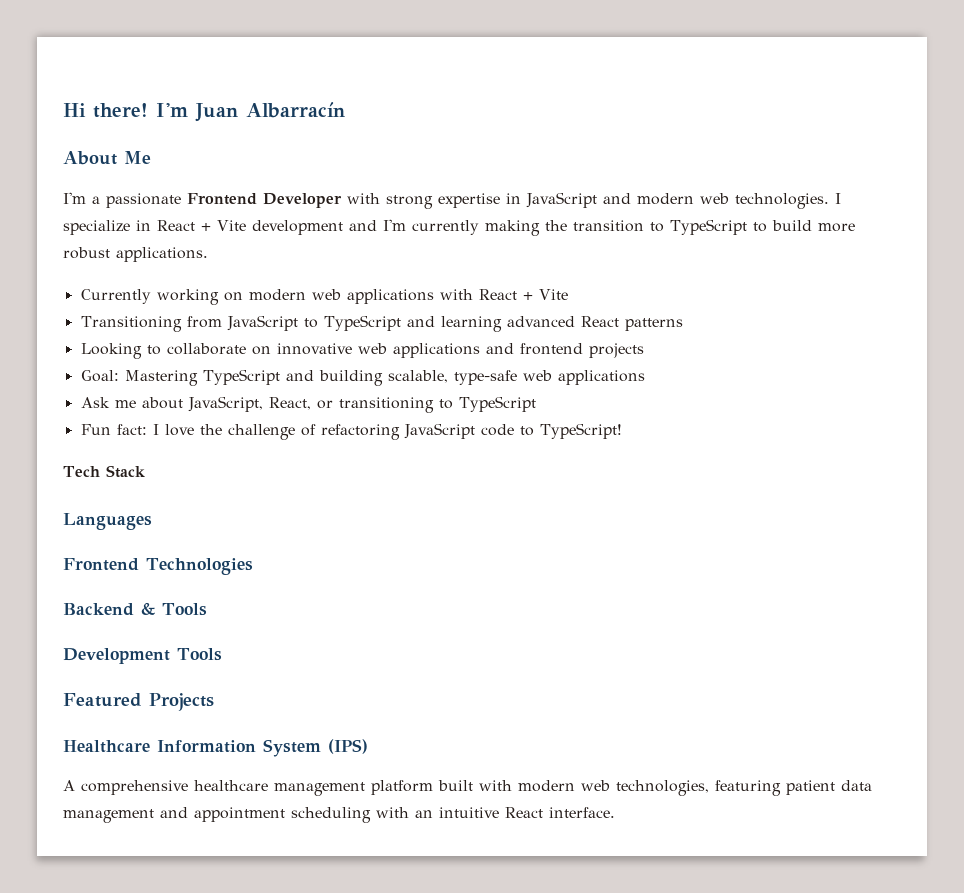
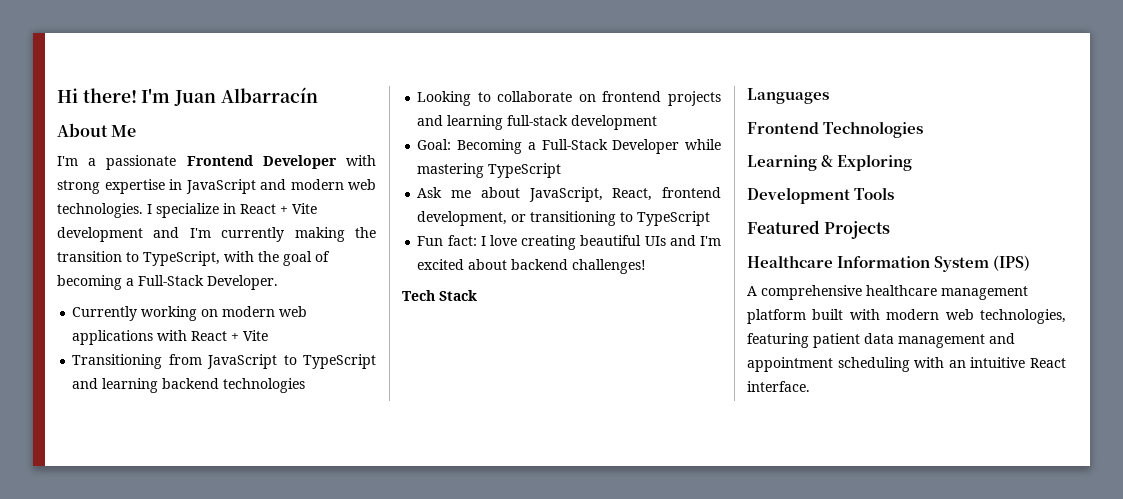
- I specialize in React + Vite development and I'm currently making the transition to TypeScript to build more robust applications.
+ I specialize in React + Vite development and I'm currently making the transition to TypeScript, with the goal of becoming a Full-Stack Developer.
- Transitioning from JavaScript to TypeScript and learning advanced React patterns
+ Transitioning from JavaScript to TypeScript and learning backend technologies
- Looking to collaborate on innovative web applications and frontend projects
- Goal: Mastering TypeScript and building scalable, type-safe web applications
+ Looking to collaborate on frontend projects and learning full-stack development
+ Goal: Becoming a Full-Stack Developer while mastering TypeScript
- Ask me about JavaScript, React, or transitioning to TypeScript
+ Ask me about JavaScript, React, frontend development, or transitioning to TypeScript
- Fun fact: I love the challenge of refactoring JavaScript code to TypeScript!
+ Fun fact: I love creating beautiful UIs and I'm excited about backend challenges!
- Backend & Tools
+ Learning & Exploring

